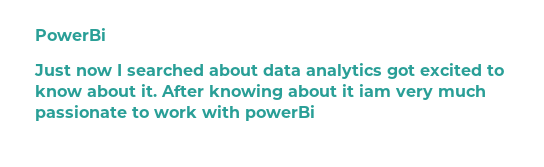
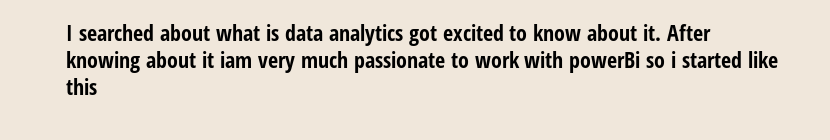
- PowerBi
- Just now I searched about data analytics got excited to know about it.
+ I searched about what is data analytics got excited to know about it.
- After knowing about it iam very much passionate to work with powerBi
+ After knowing about it iam very much passionate to work with powerBi so i started like this

